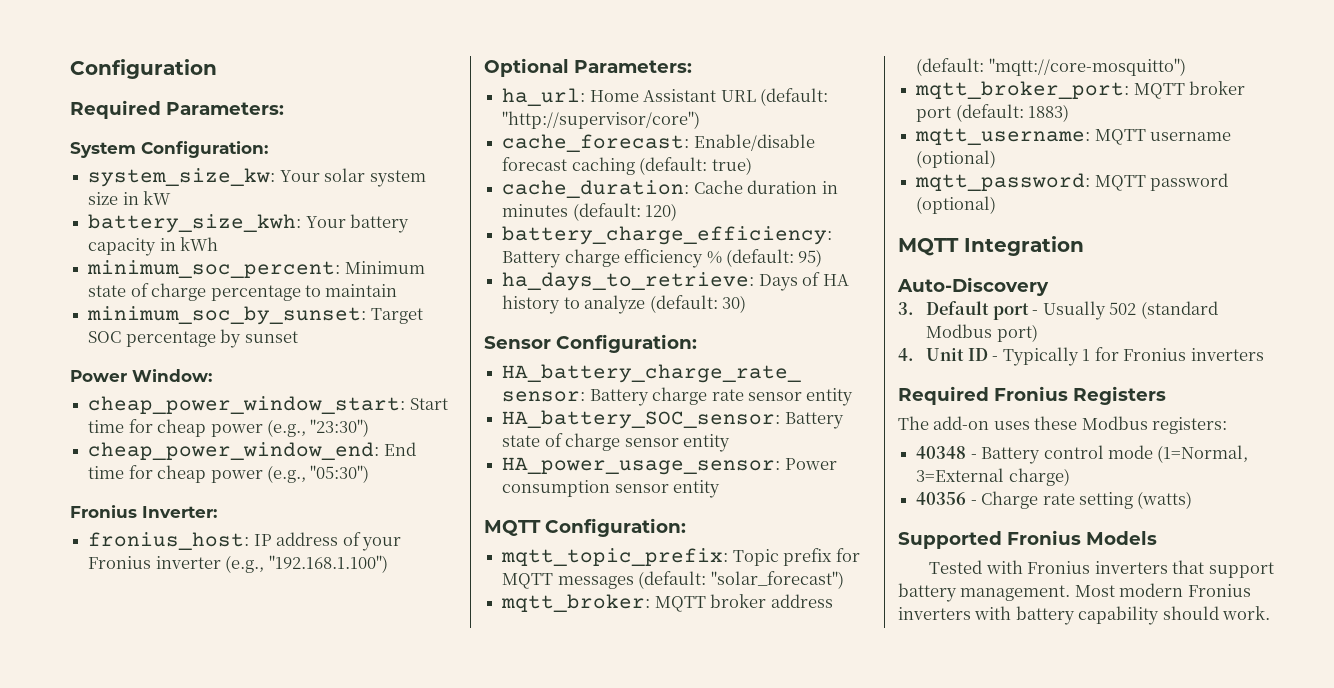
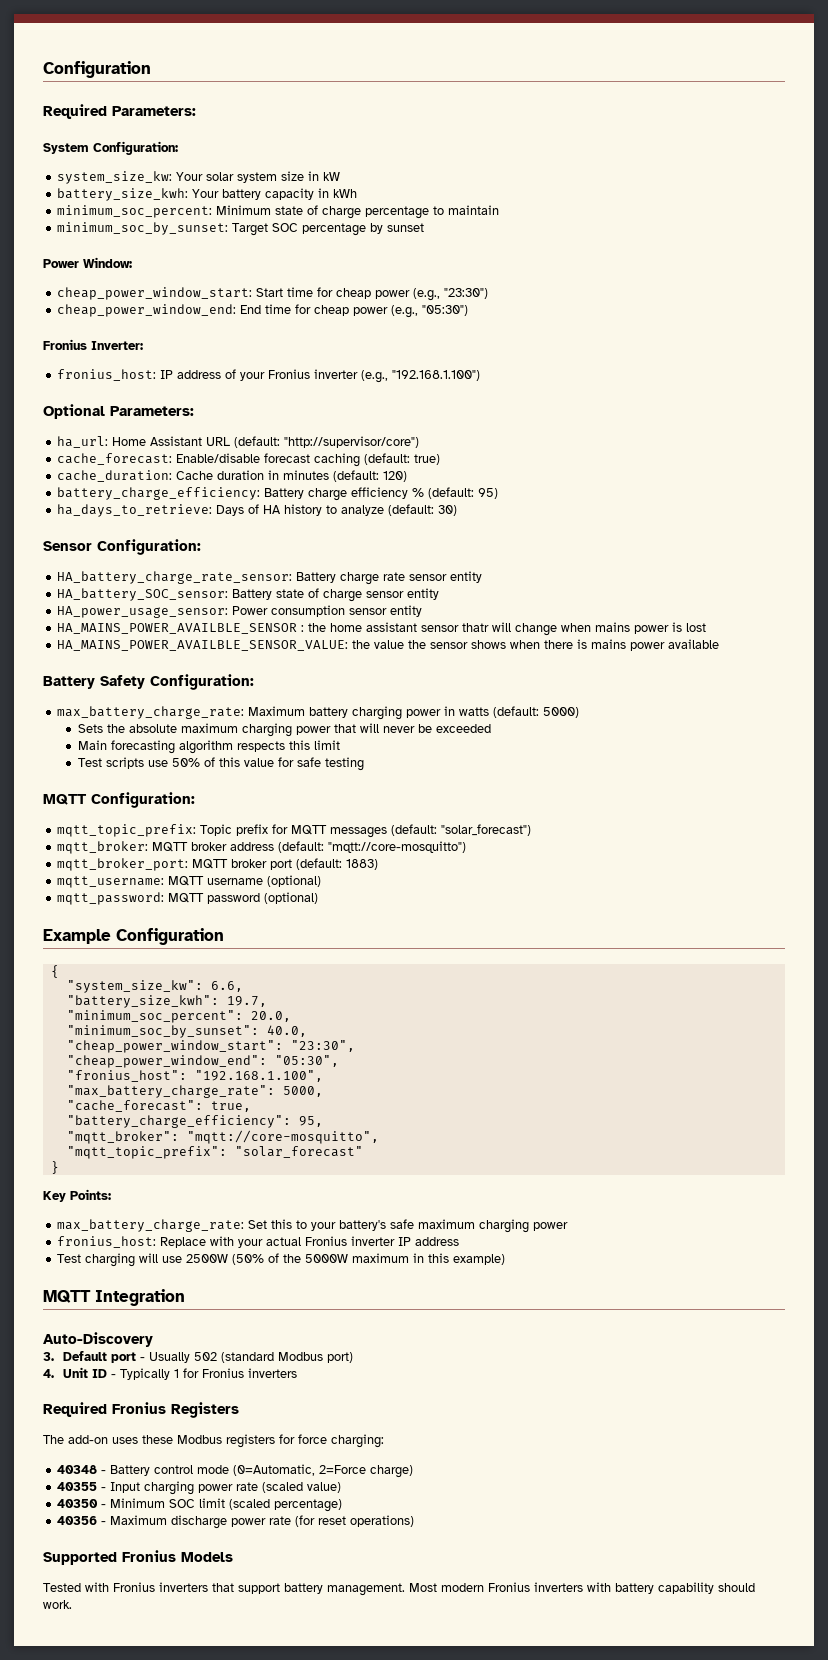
+ HA_MAINS_POWER_AVAILBLE_SENSOR : the home assistant sensor thatr will change when mains power is lost
+ HA_MAINS_POWER_AVAILBLE_SENSOR_VALUE: the value the sensor shows when there is mains power available
+ Battery Safety Configuration:
+ max_battery_charge_rate: Maximum battery charging power in watts (default: 5000)
+ Sets the absolute maximum charging power that will never be exceeded
+ Main forecasting algorithm respects this limit
+ Test scripts use 50% of this value for safe testing
+ Example Configuration
+ {
+ "system_size_kw": 6.6,
+ "battery_size_kwh": 19.7,
+ "minimum_soc_percent": 20.0,
+ "minimum_soc_by_sunset": 40.0,
+ "cheap_power_window_start": "23:30",
+ "cheap_power_window_end": "05:30",
+ "fronius_host": "192.168.1.100",
+ "max_battery_charge_rate": 5000,
+ "cache_forecast": true,
+ "battery_charge_efficiency": 95,
+ "mqtt_broker": "mqtt://core-mosquitto",
+ "mqtt_topic_prefix": "solar_forecast"
+ }
+ Key Points:
+ max_battery_charge_rate: Set this to your battery's safe maximum charging power
+ fronius_host: Replace with your actual Fronius inverter IP address
+ Test charging will use 2500W (50% of the 5000W maximum in this example)
- The add-on uses these Modbus registers:
+ The add-on uses these Modbus registers for force charging:
- 40348 - Battery control mode (1=Normal, 3=External charge)
+ 40348 - Battery control mode (0=Automatic, 2=Force charge)
- 40356 - Charge rate setting (watts)
+ 40355 - Input charging power rate (scaled value)
+ 40350 - Minimum SOC limit (scaled percentage)
+ 40356 - Maximum discharge power rate (for reset operations)

